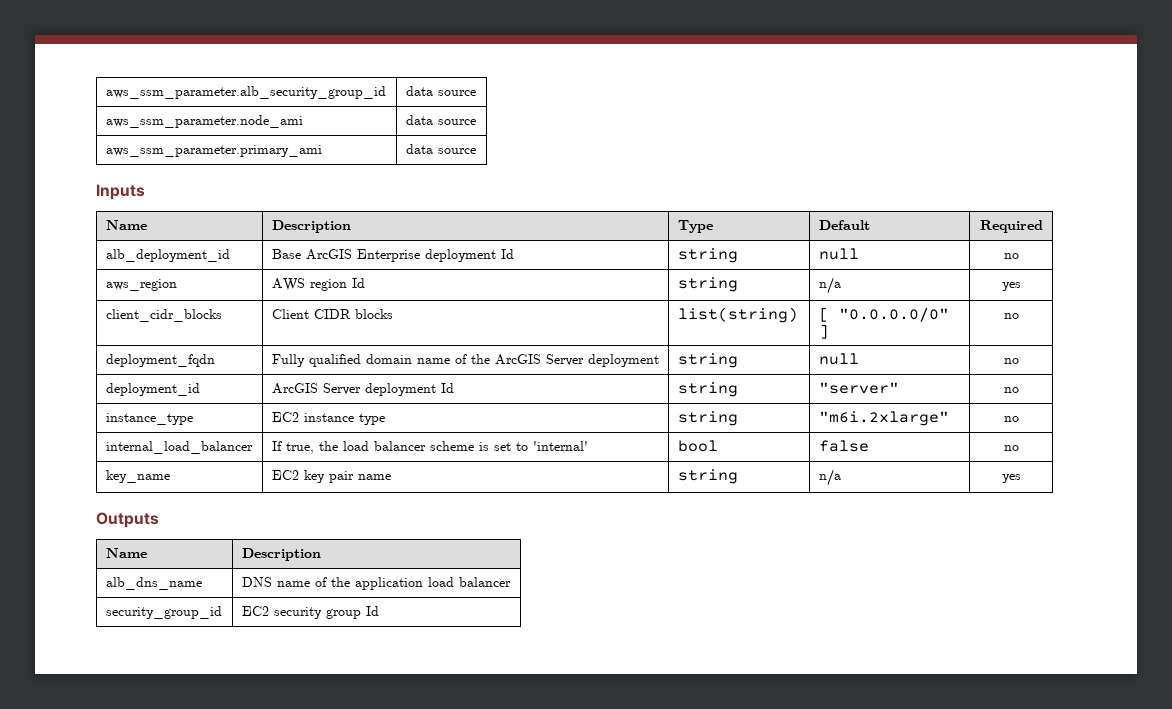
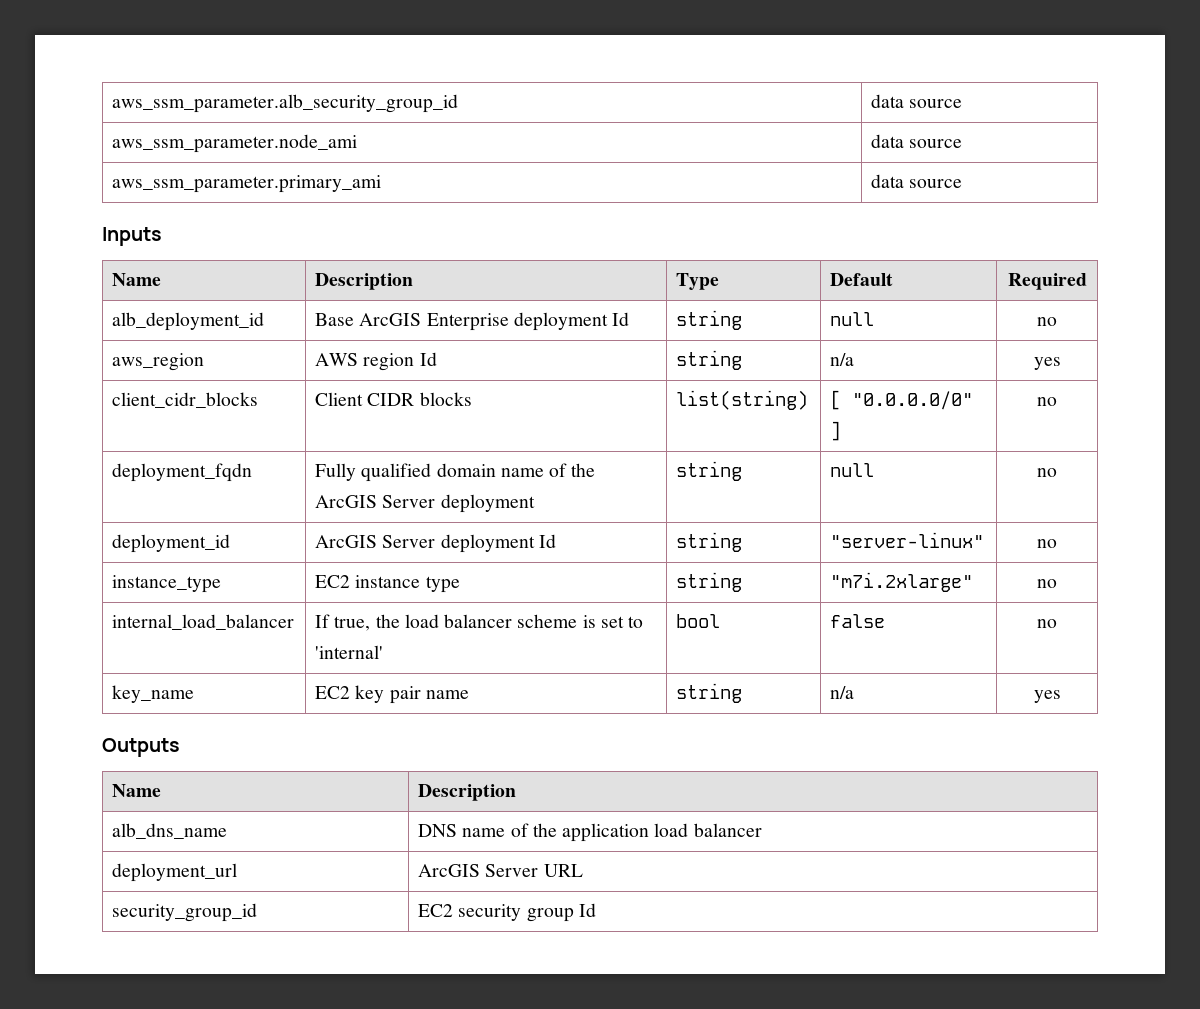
- deployment_id | ArcGIS Server deployment Id | string | "server" | no
+ deployment_id | ArcGIS Server deployment Id | string | "server-linux" | no
- instance_type | EC2 instance type | string | "m6i.2xlarge" | no
+ instance_type | EC2 instance type | string | "m7i.2xlarge" | no
+ deployment_url | ArcGIS Server URL

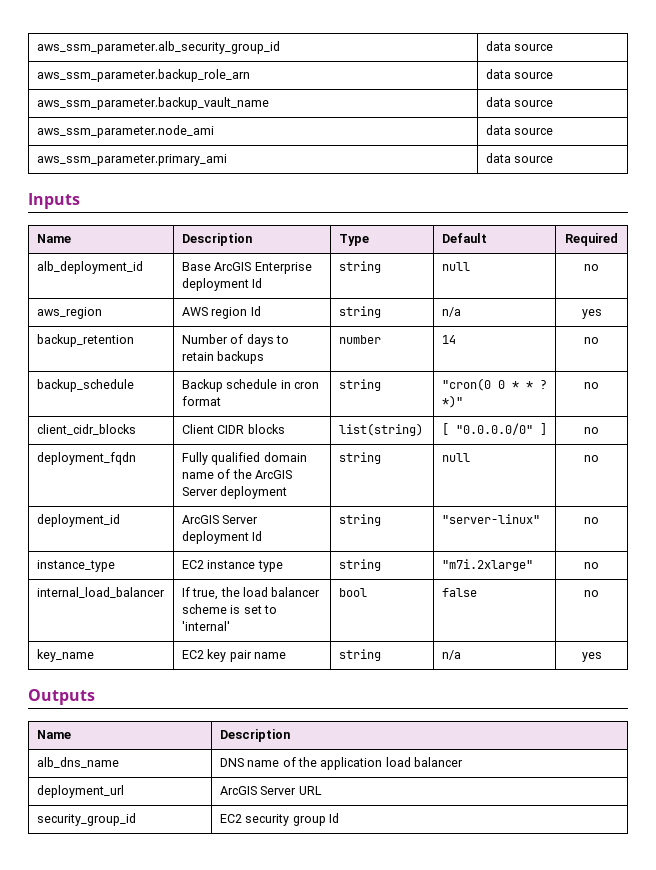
+ aws_ssm_parameter.backup_role_arn | data source
+ aws_ssm_parameter.backup_vault_name | data source
+ backup_retention | Number of days to retain backups | number | 14 | no
+ backup_schedule | Backup schedule in cron format | string | "cron(0 0 * * ? *)" | no

